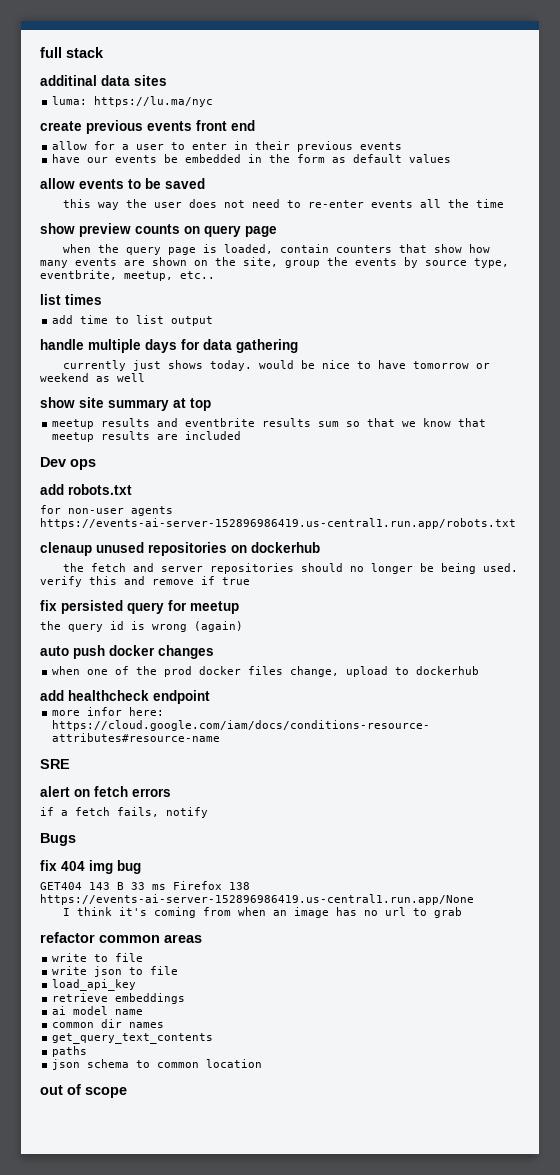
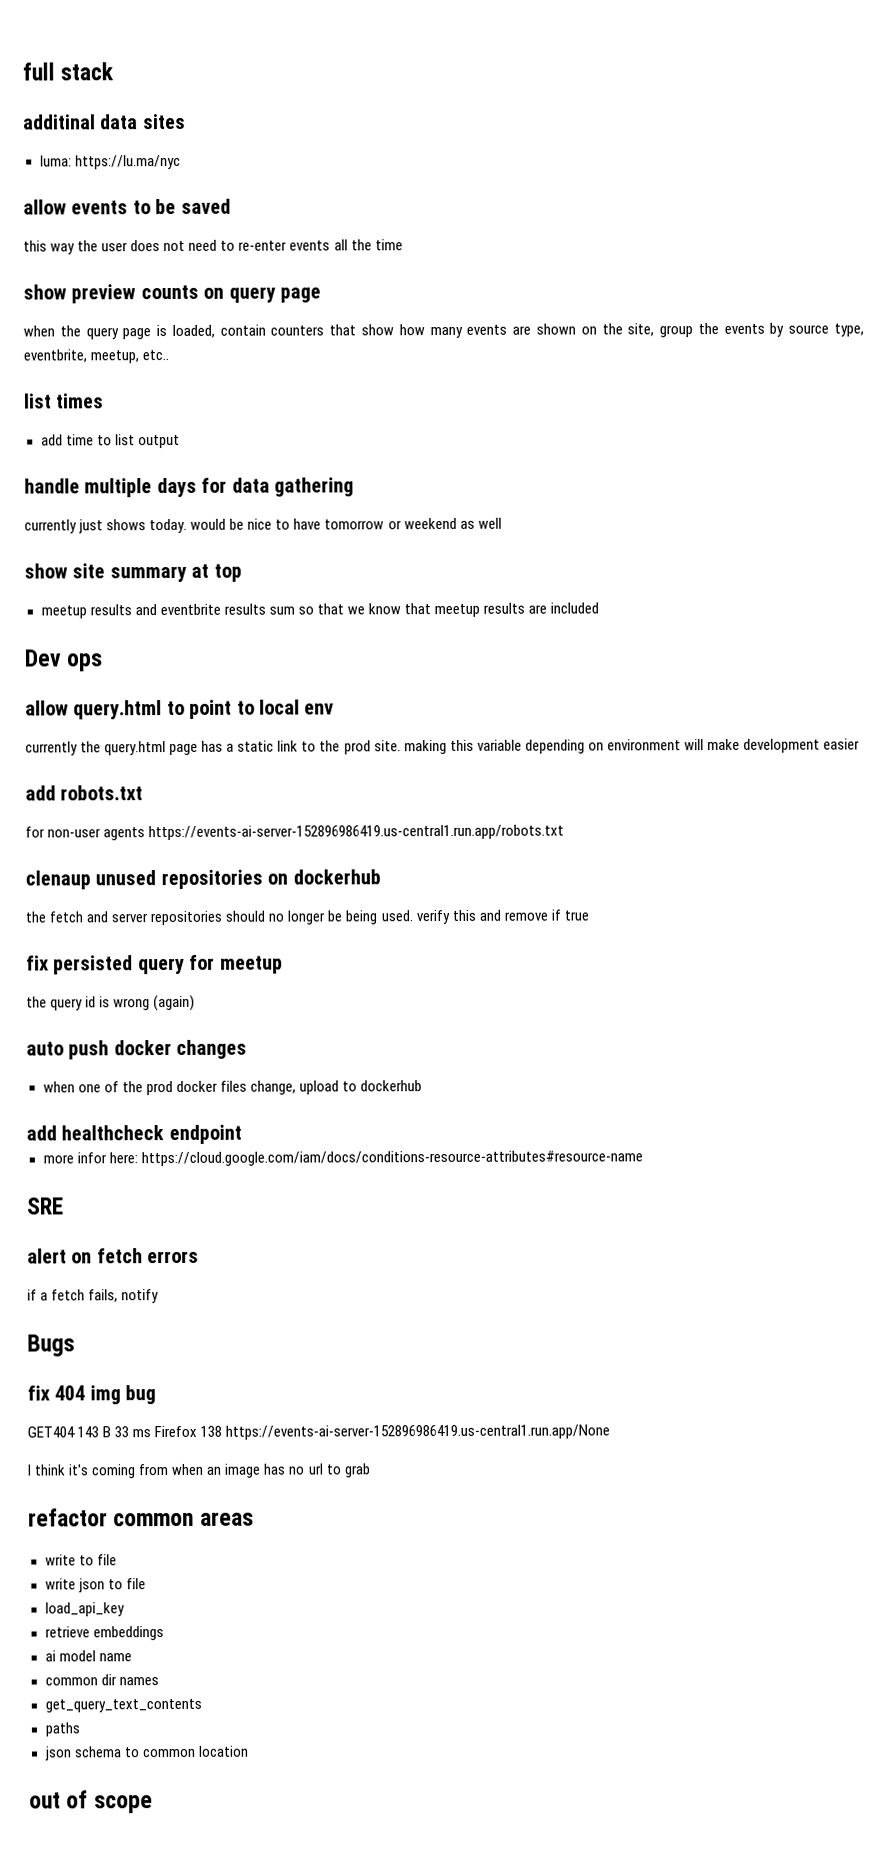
- create previous events front end
- allow for a user to enter in their previous events
- have our events be embedded in the form as default values
+ allow query.html to point to local env
+ currently the query.html page has a static link to the prod site. making this variable depending on environment will make development easier

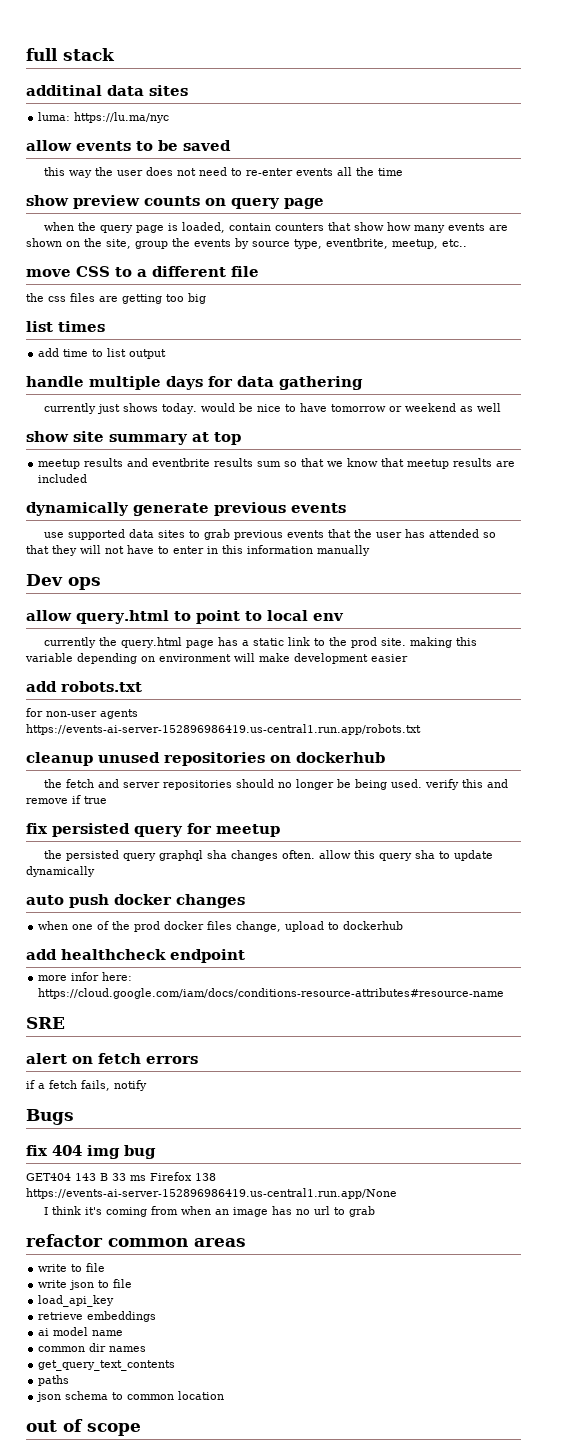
+ move CSS to a different file
+ the css files are getting too big
+ dynamically generate previous events
+ use supported data sites to grab previous events that the user has attended so that they will not have to enter in this information manually
- clenaup unused repositories on dockerhub
+ cleanup unused repositories on dockerhub
- the query id is wrong (again)
+ the persisted query graphql sha changes often. allow this query sha to update dynamically

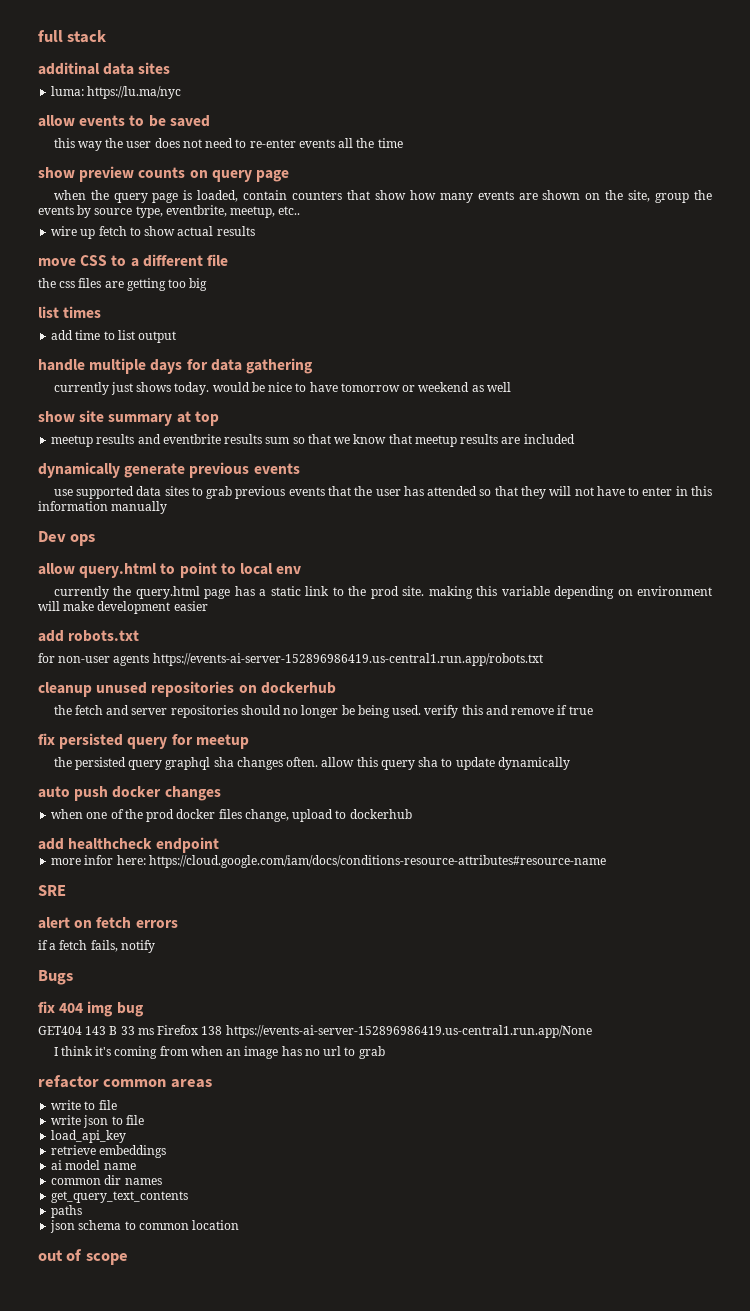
+ wire up fetch to show actual results

